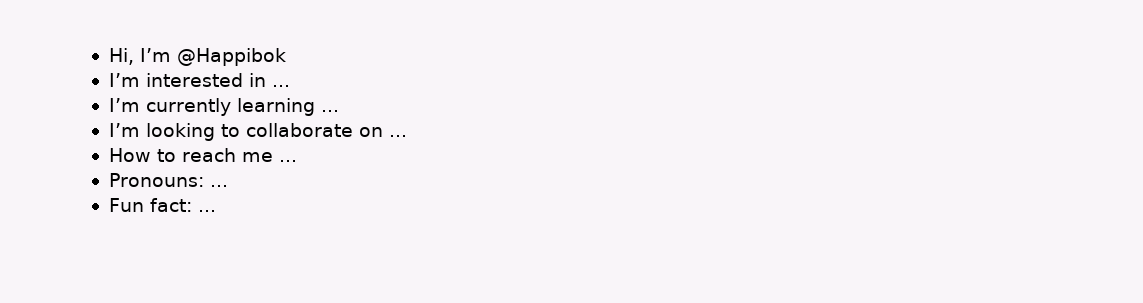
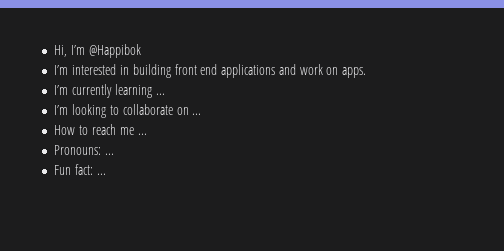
- I’m interested in ...
+ I’m interested in building front end applications and work on apps.

